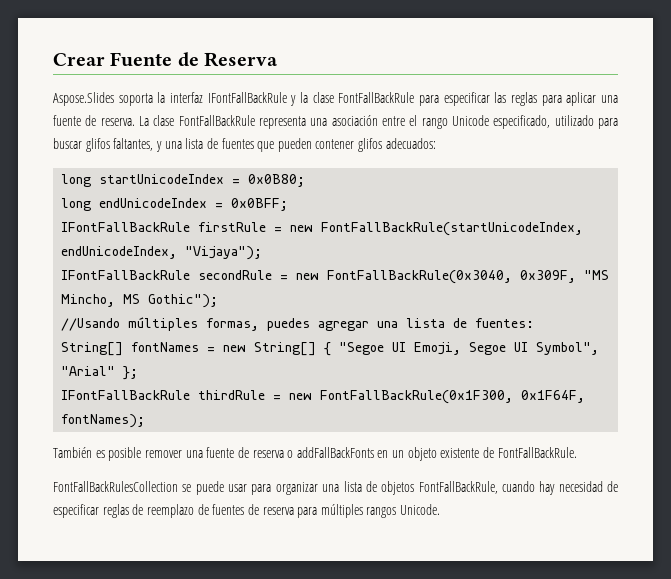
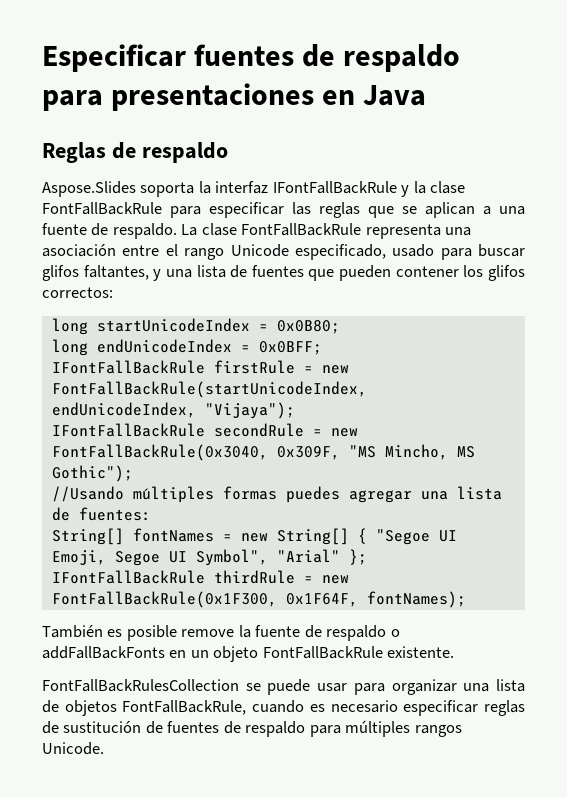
- Crear Fuente de Reserva
+ Especificar fuentes de respaldo para presentaciones en Java
+ Reglas de respaldo
- Aspose.Slides soporta la interfaz IFontFallBackRule y la clase FontFallBackRule para especificar las reglas para aplicar una fuente de reserva.
+ Aspose.Slides soporta la interfaz IFontFallBackRule y la clase FontFallBackRule para especificar las reglas que se aplican a una fuente de respaldo.
- La clase FontFallBackRule representa una asociación entre el rango Unicode especificado, utilizado para buscar glifos faltantes, y una lista de fuentes que pueden contener glifos adecuados:
+ La clase FontFallBackRule representa una asociación entre el rango Unicode especificado, usado para buscar glifos faltantes, y una lista de fuentes que pueden contener los glifos correctos:
- //Usando múltiples formas, puedes agregar una lista de fuentes:
+ //Usando múltiples formas puedes agregar una lista de fuentes:
- También es posible remover una fuente de reserva o addFallBackFonts en un objeto existente de FontFallBackRule.
+ También es posible remove la fuente de respaldo o addFallBackFonts en un objeto FontFallBackRule existente.
- FontFallBackRulesCollection se puede usar para organizar una lista de objetos FontFallBackRule, cuando hay necesidad de especificar reglas de reemplazo de fuentes de reserva para múltiples rangos Unicode.
+ FontFallBackRulesCollection se puede usar para organizar una lista de objetos FontFallBackRule, cuando es necesario especificar reglas de sustitución de fuentes de respaldo para múltiples rangos Unicode.

